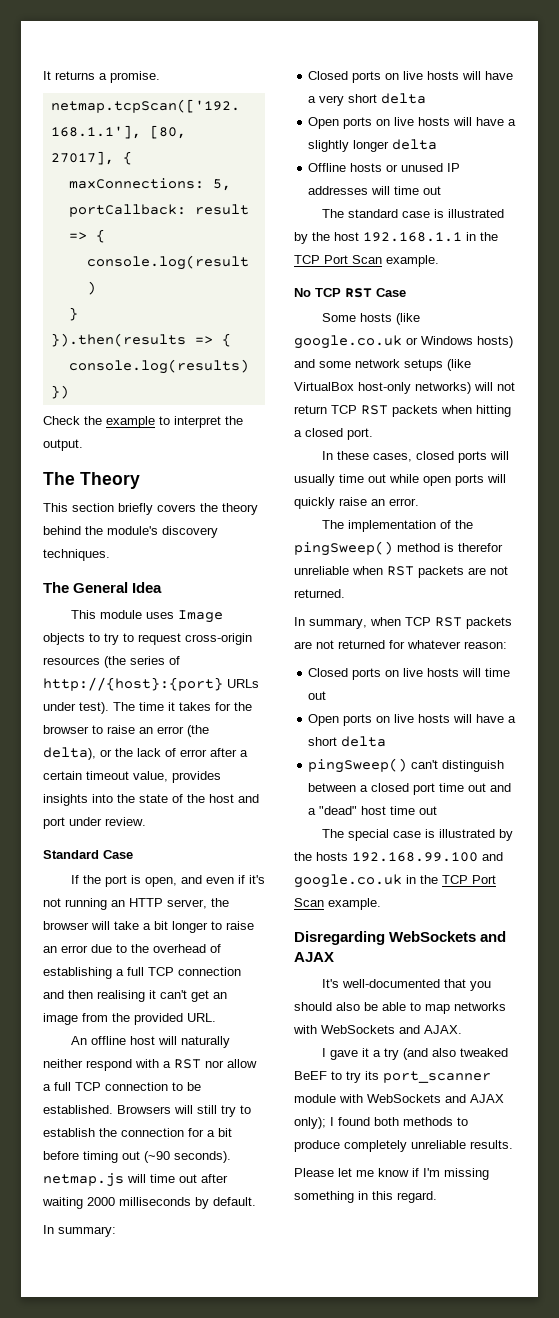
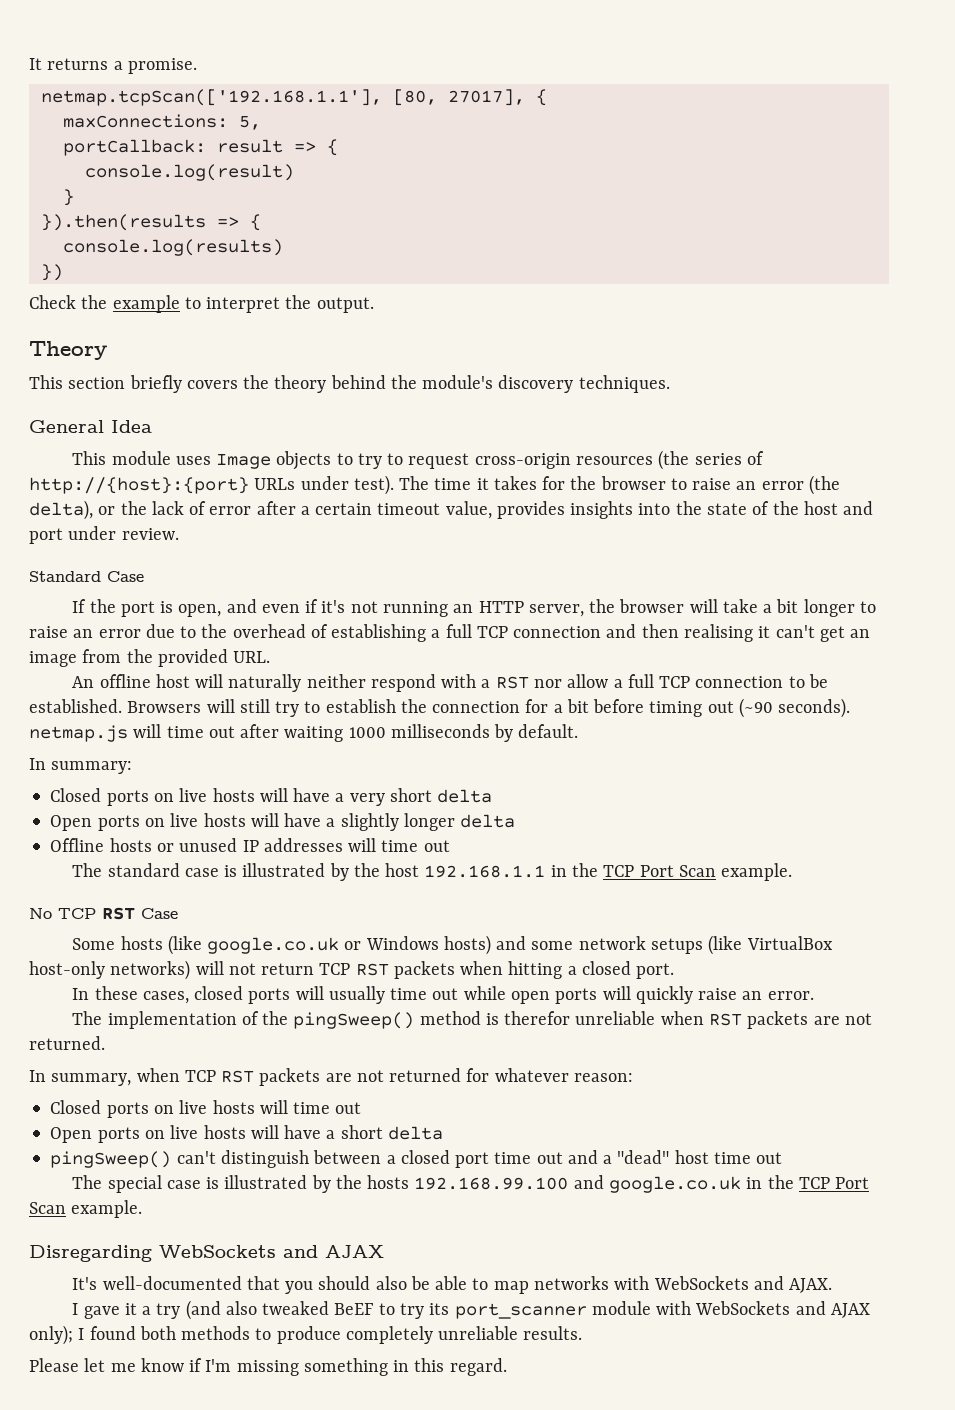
- The Theory
+ Theory
- The General Idea
+ General Idea
- Browsers will still try to establish the connection for a bit before timing out (~90 seconds). netmap.js will time out after waiting 2000 milliseconds by default.
+ Browsers will still try to establish the connection for a bit before timing out (~90 seconds). netmap.js will time out after waiting 1000 milliseconds by default.

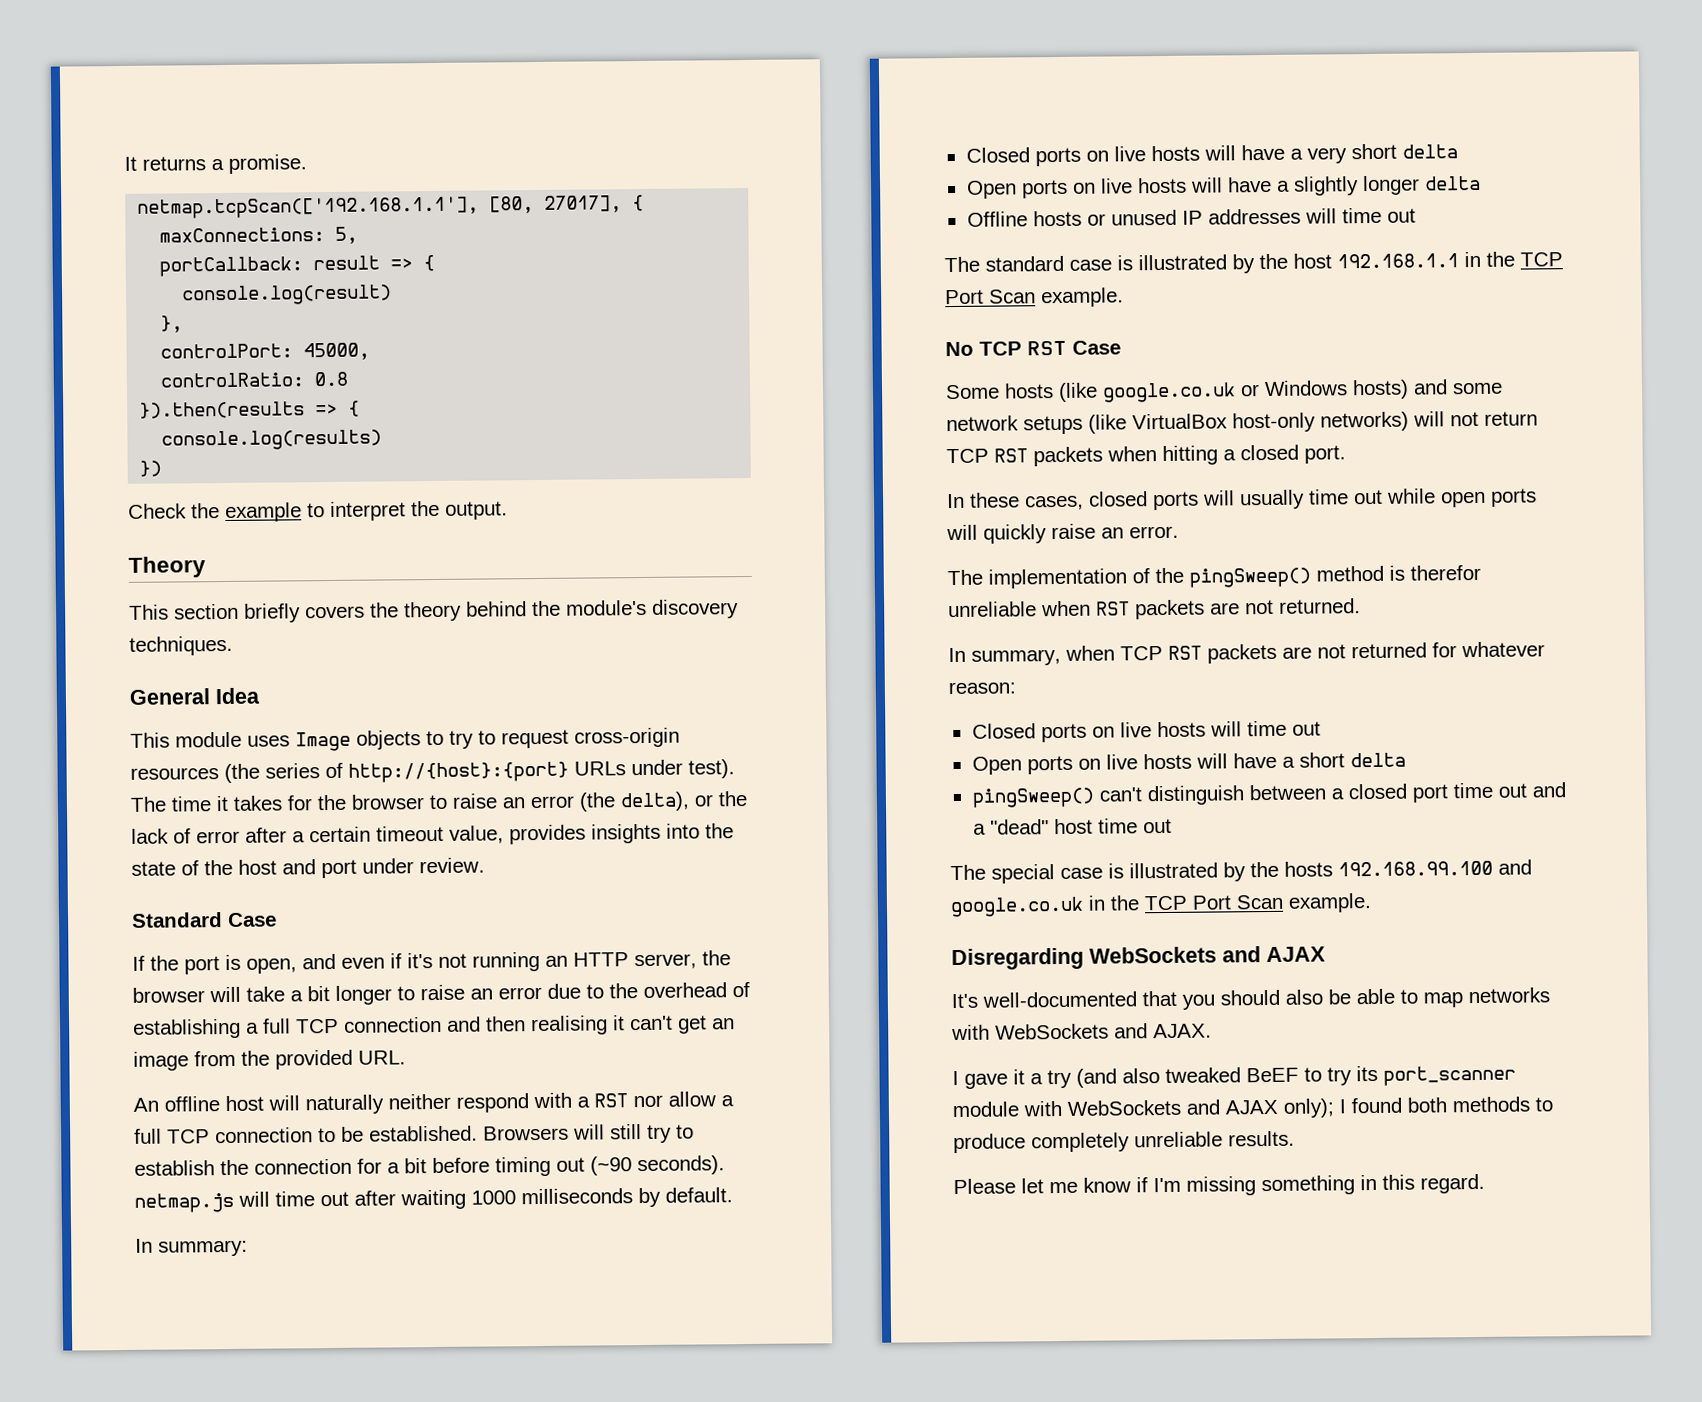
- }
+ },
+ controlPort: 45000,
+ controlRatio: 0.8

